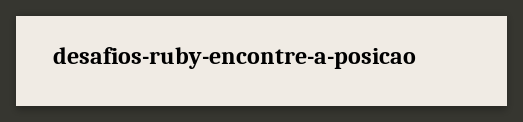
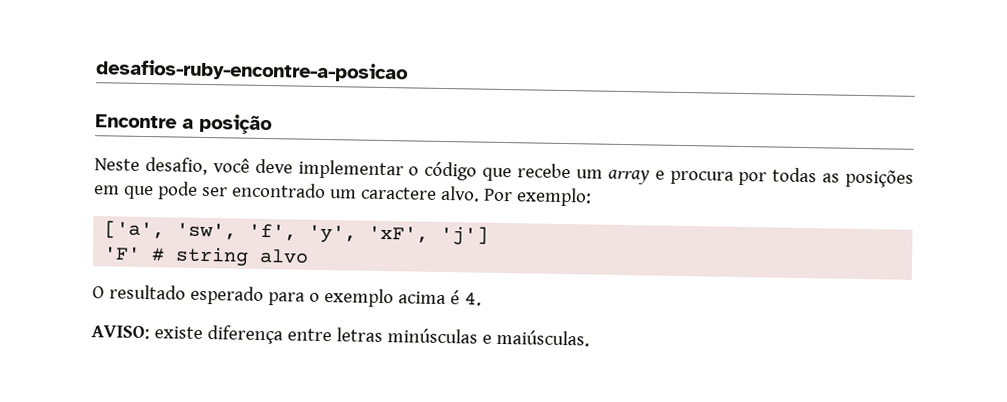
+ Encontre a posição
+ Neste desafio, você deve implementar o código que recebe um array e procura por todas as posições em que pode ser encontrado um caractere alvo. Por exemplo:
+ ['a', 'sw', 'f', 'y', 'xF', 'j']
+ 'F' # string alvo
+ O resultado esperado para o exemplo acima é 4.
+ AVISO: existe diferença entre letras minúsculas e maiúsculas.

